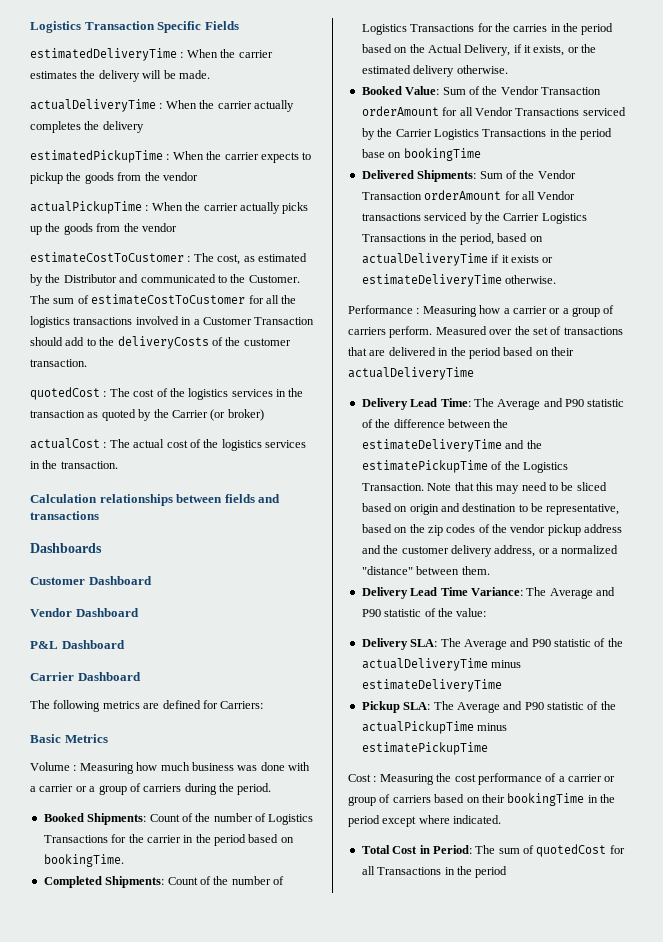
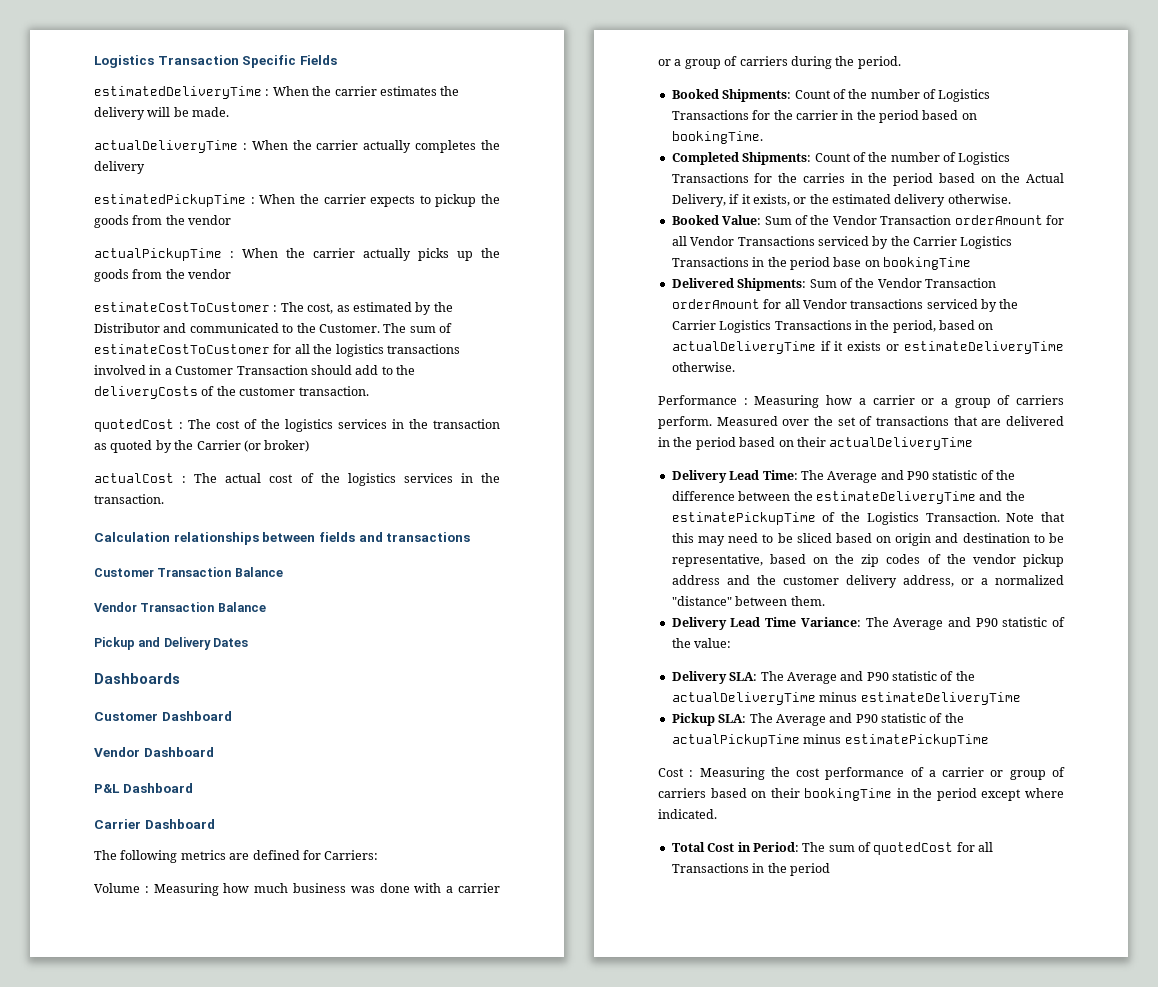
+ Customer Transaction Balance
+ Vendor Transaction Balance
+ Pickup and Delivery Dates
- Basic Metrics

